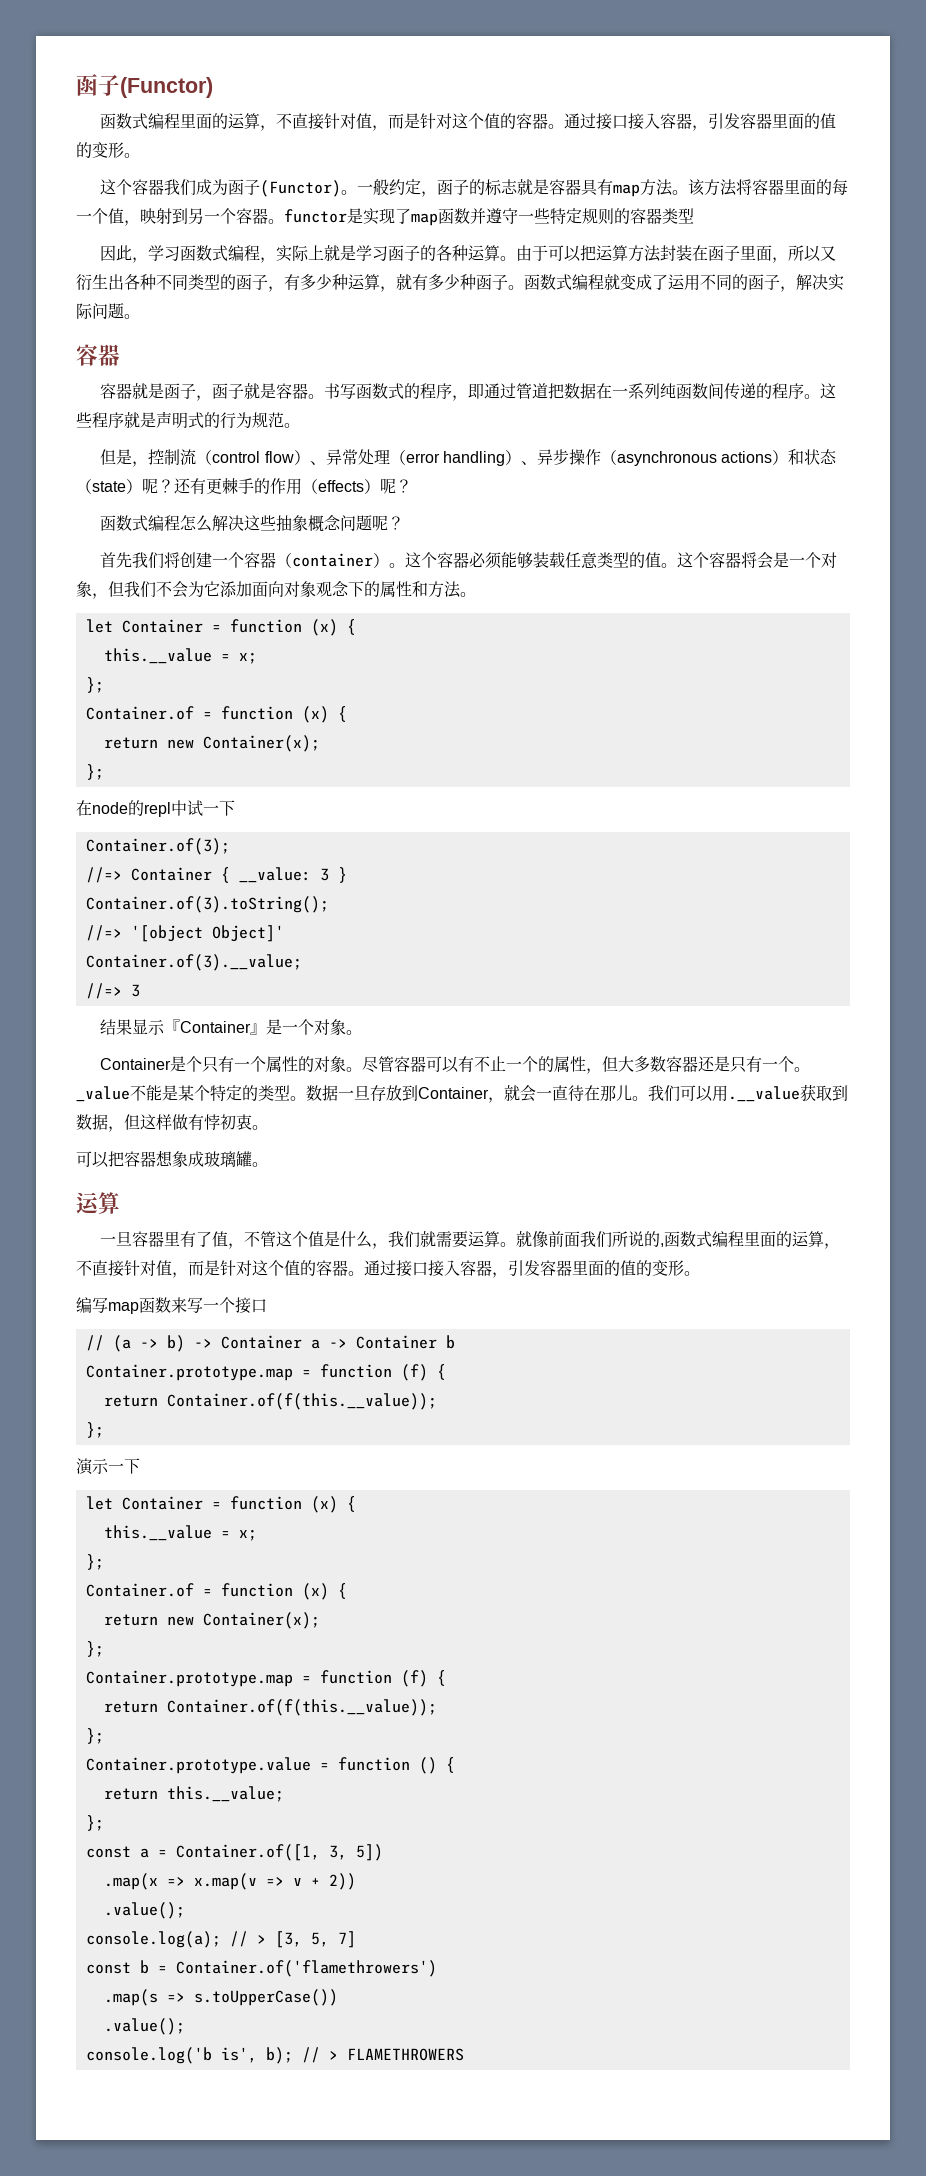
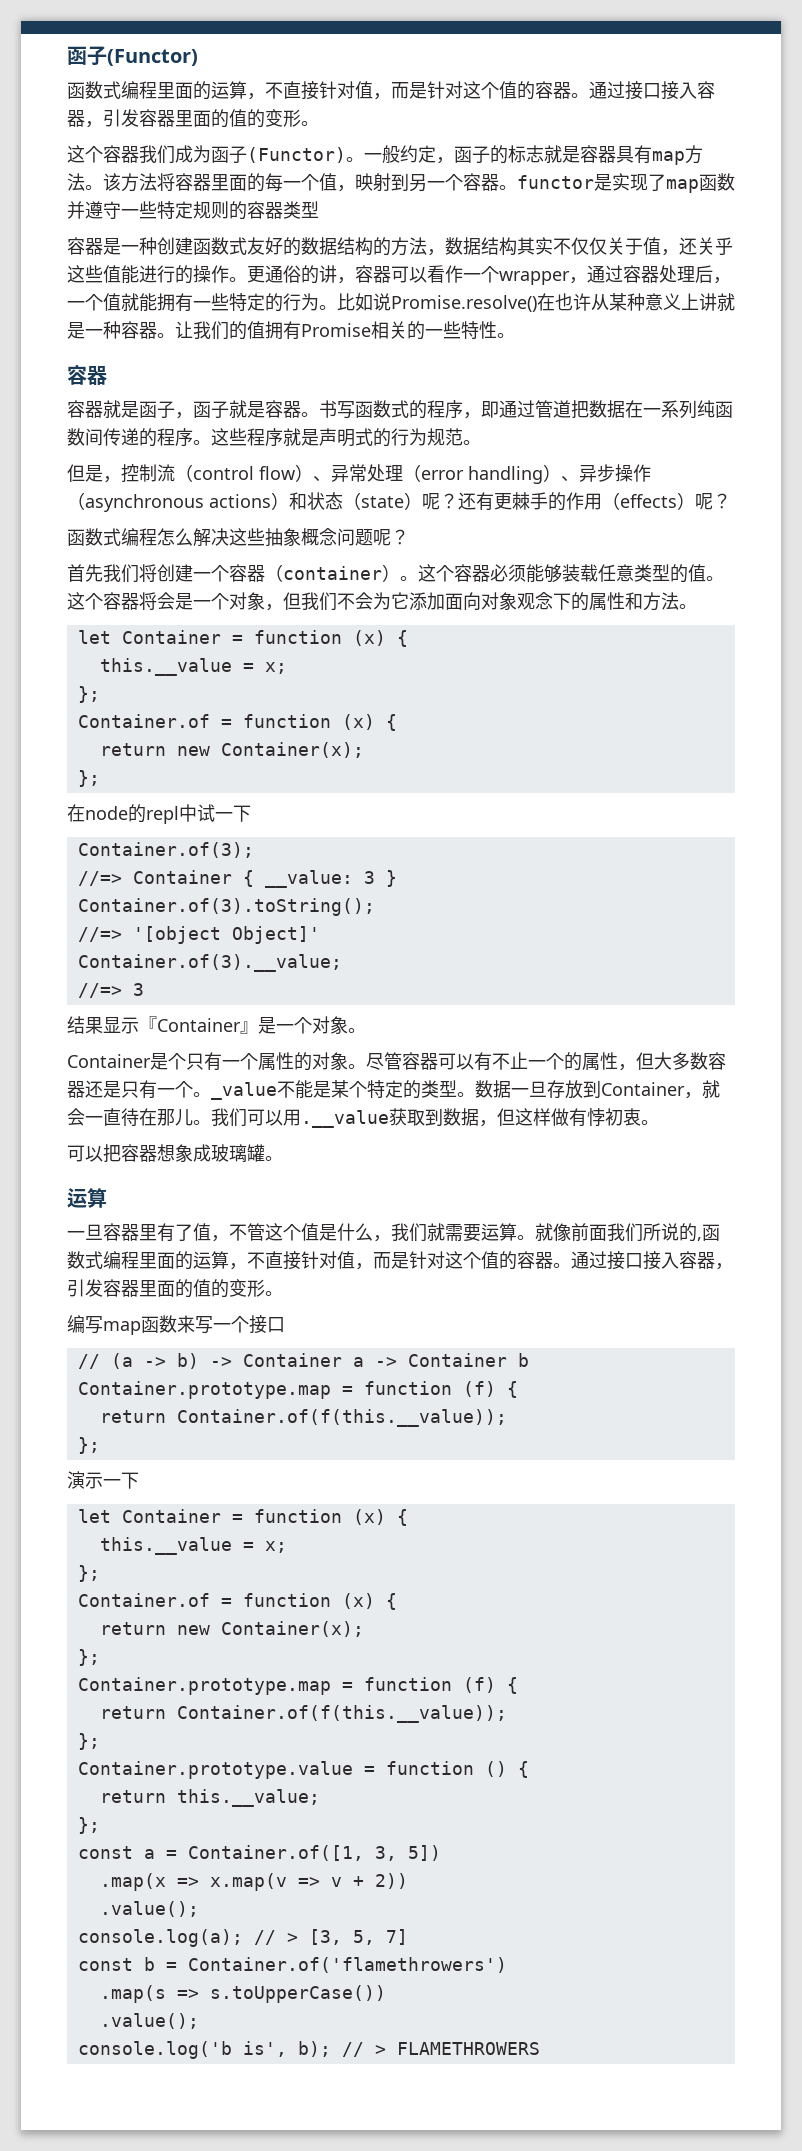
- 因此，学习函数式编程，实际上就是学习函子的各种运算。由于可以把运算方法封装在函子里面，所以又衍生出各种不同类型的函子，有多少种运算，就有多少种函子。函数式编程就变成了运用不同的函子，解决实际问题。
+ 容器是一种创建函数式友好的数据结构的方法，数据结构其实不仅仅关于值，还关乎这些值能进行的操作。更通俗的讲，容器可以看作一个wrapper，通过容器处理后，一个值就能拥有一些特定的行为。比如说Promise.resolve()在也许从某种意义上讲就是一种容器。让我们的值拥有Promise相关的一些特性。

